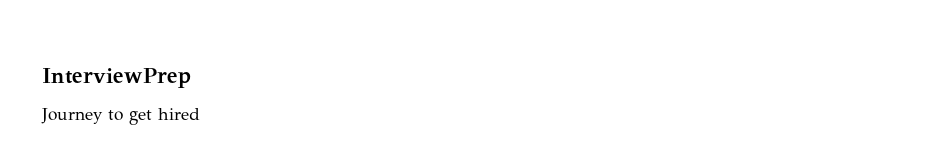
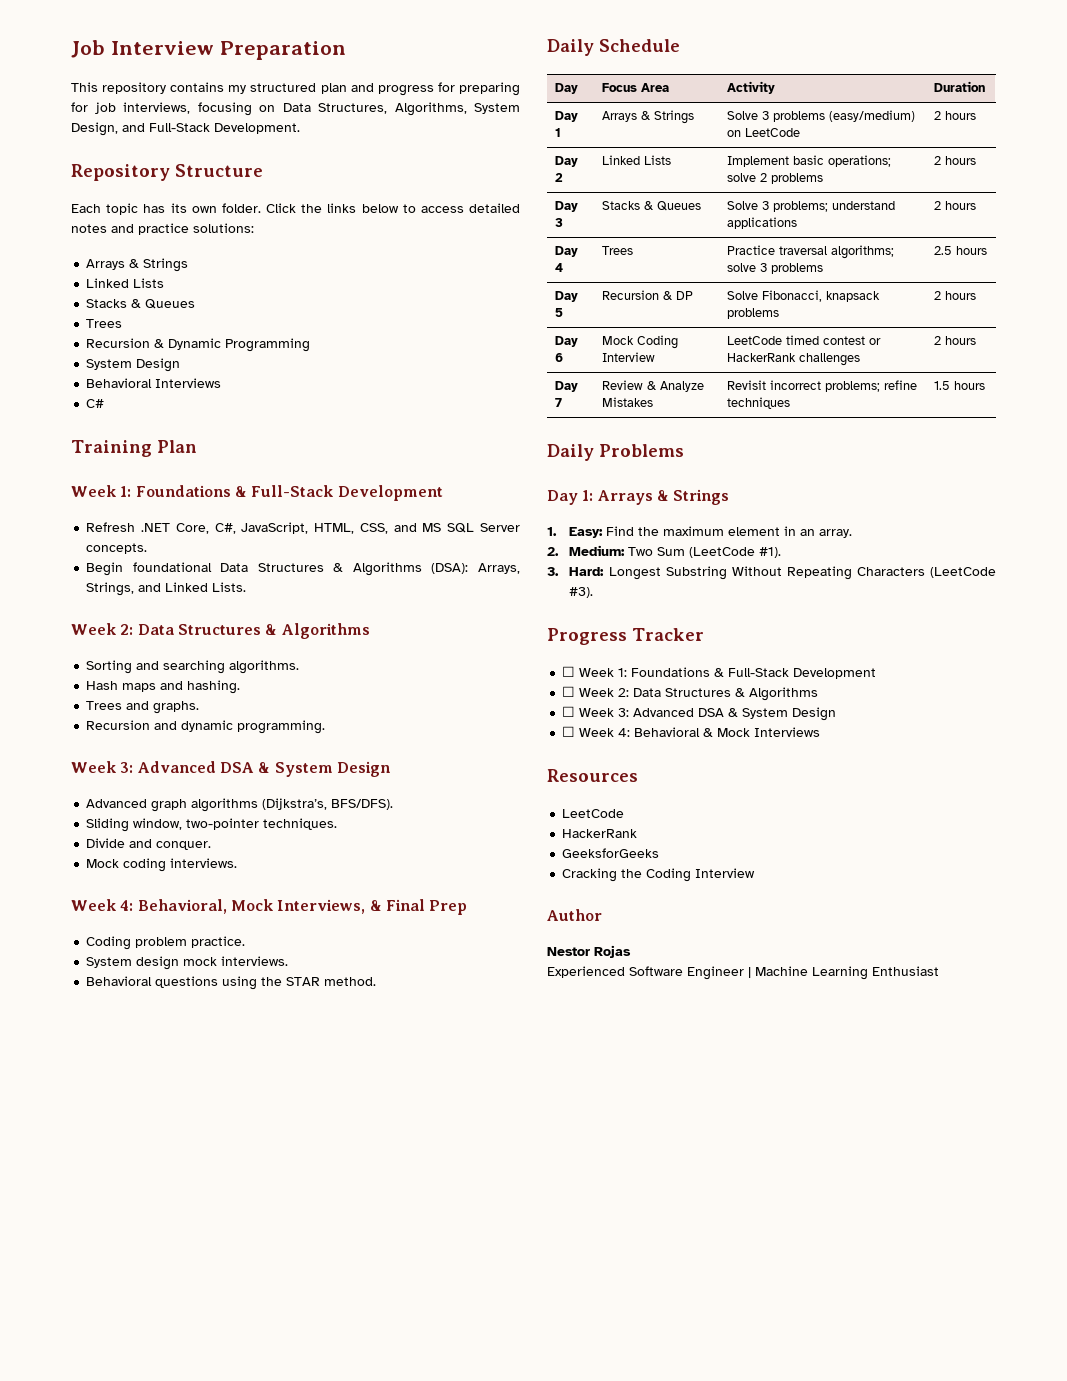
- InterviewPrep
- Journey to get hired
+ Job Interview Preparation
+ This repository contains my structured plan and progress for preparing for job interviews, focusing on Data Structures, Algorithms, System Design, and Full-Stack Development.
+ Repository Structure
+ Each topic has its own folder. Click the links below to access detailed notes and practice solutions:
+ Arrays & Strings
+ Linked Lists
+ Stacks & Queues
+ Trees
+ Recursion & Dynamic Programming
+ System Design
+ Behavioral Interviews
+ C#
+ Training Plan
+ Week 1: Foundations & Full-Stack Development
+ Refresh .NET Core, C#, JavaScript, HTML, CSS, and MS SQL Server concepts.
+ Begin foundational Data Structures & Algorithms (DSA): Arrays, Strings, and Linked Lists.
+ Week 2: Data Structures & Algorithms
+ Sorting and searching algorithms.
+ Hash maps and hashing.
+ Trees and graphs.
+ Recursion and dynamic programming.
+ Week 3: Advanced DSA & System Design
+ Advanced graph algorithms (Dijkstra’s, BFS/DFS).
+ Sliding window, two-pointer techniques.
+ Divide and conquer.
+ Mock coding interviews.
+ Week 4: Behavioral, Mock Interviews, & Final Prep
+ Coding problem practice.
+ System design mock interviews.
+ Behavioral questions using the STAR method.
+ Daily Schedule
+ Day | Focus Area | Activity | Duration
+ Day 1 | Arrays & Strings | Solve 3 problems (easy/medium) on LeetCode | 2 hours
+ Day 2 | Linked Lists | Implement basic operations; solve 2 problems | 2 hours
+ Day 3 | Stacks & Queues | Solve 3 problems; understand applications | 2 hours
+ Day 4 | Trees | Practice traversal algorithms; solve 3 problems | 2.5 hours
+ Day 5 | Recursion & DP | Solve Fibonacci, knapsack problems | 2 hours
+ Day 6 | Mock Coding Interview | LeetCode timed contest or HackerRank challenges | 2 hours
+ Day 7 | Review & Analyze Mistakes | Revisit incorrect problems; refine techniques | 1.5 hours
+ Daily Problems
+ Day 1: Arrays & Strings
+ 1. Easy: Find the maximum element in an array.
+ 2. Medium: Two Sum (LeetCode #1).
+ 3. Hard: Longest Substring Without Repeating Characters (LeetCode #3).
+ Progress Tracker
+ ☐ Week 1: Foundations & Full-Stack Development
+ ☐ Week 2: Data Structures & Algorithms
+ ☐ Week 3: Advanced DSA & System Design
+ ☐ Week 4: Behavioral & Mock Interviews
+ Resources
+ LeetCode
+ HackerRank
+ GeeksforGeeks
+ Cracking the Coding Interview
+ Author
+ Nestor Rojas
+ Experienced Software Engineer | Machine Learning Enthusiast

